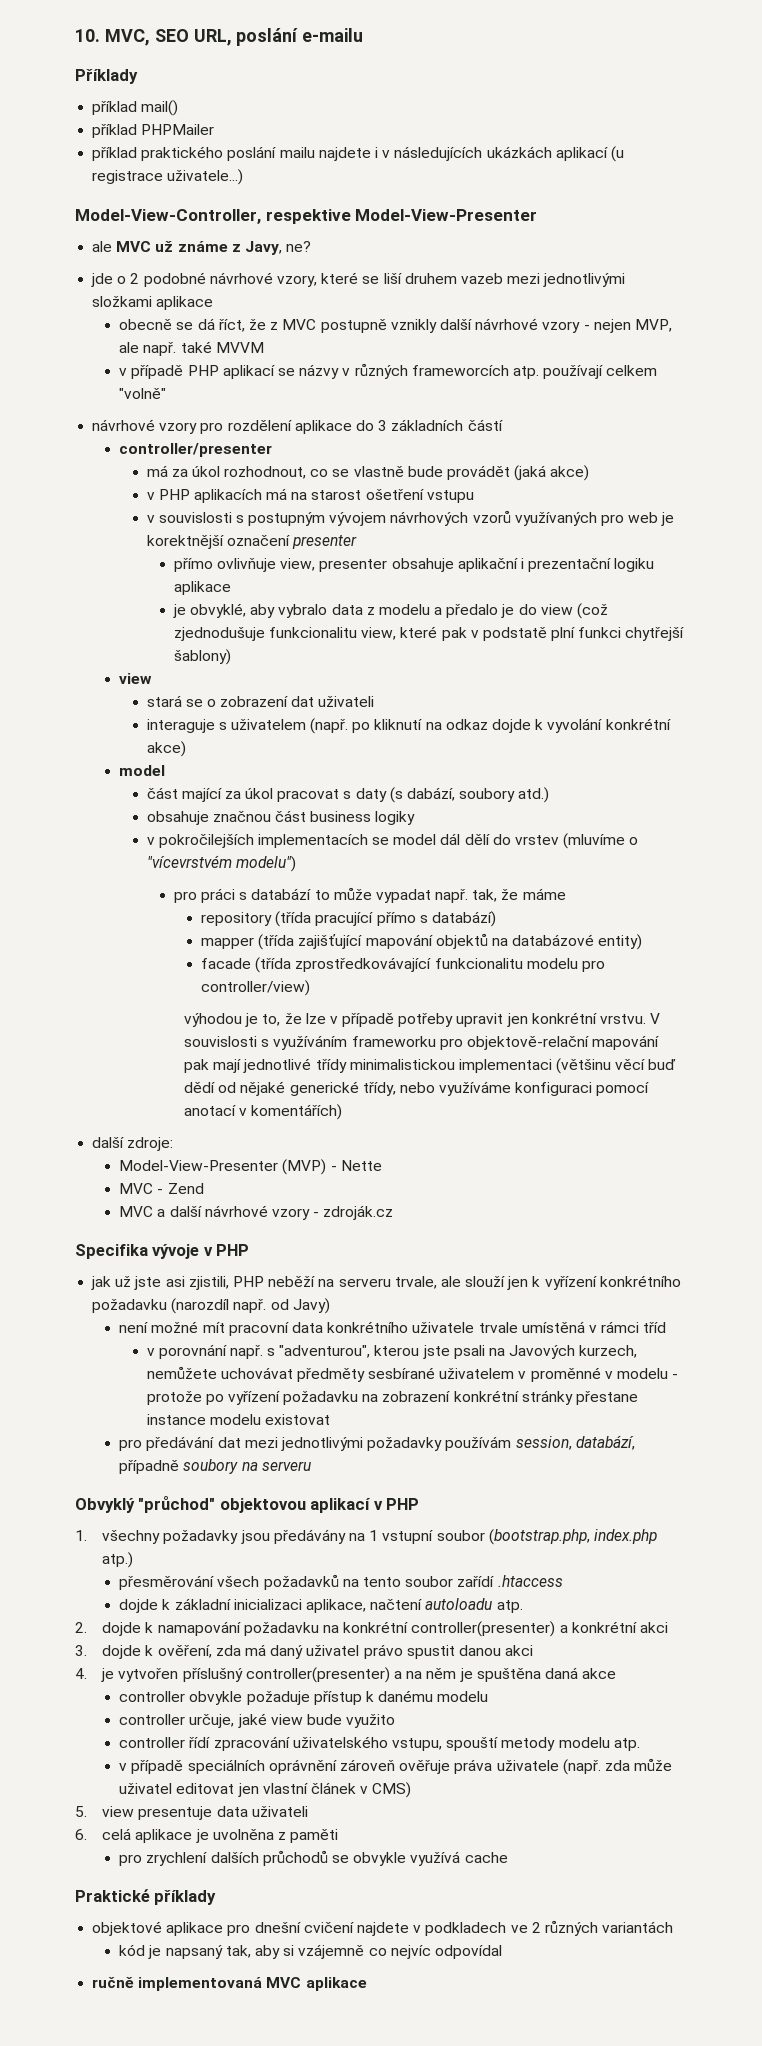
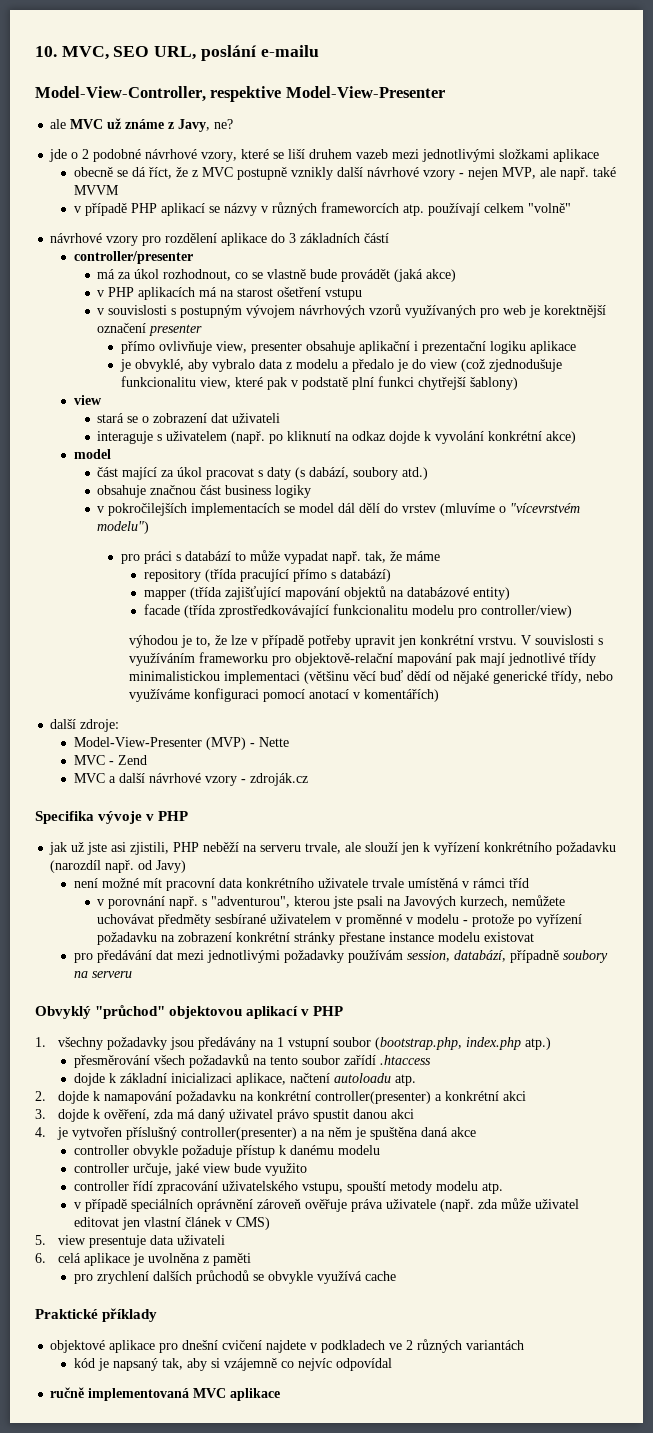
- Příklady
- příklad mail()
- příklad PHPMailer
- příklad praktického poslání mailu najdete i v následujících ukázkách aplikací (u registrace uživatele...)

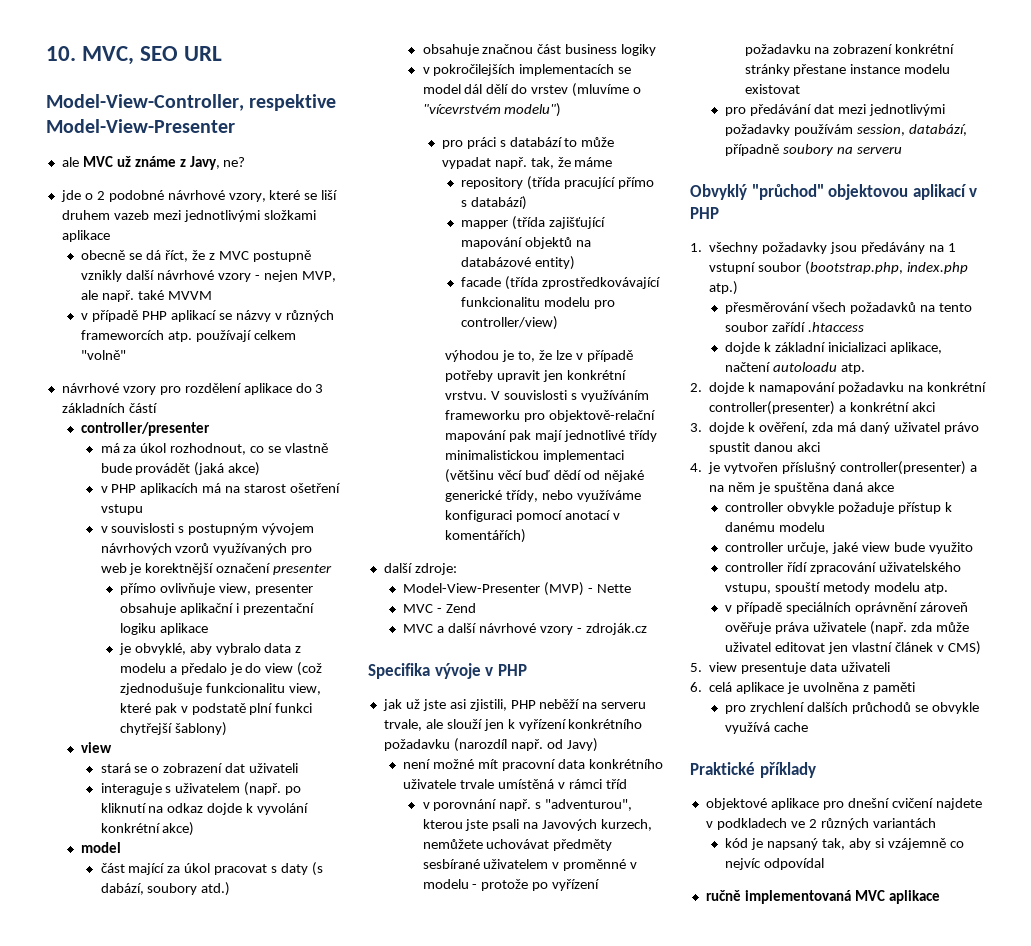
- 10. MVC, SEO URL, poslání e-mailu
+ 10. MVC, SEO URL

